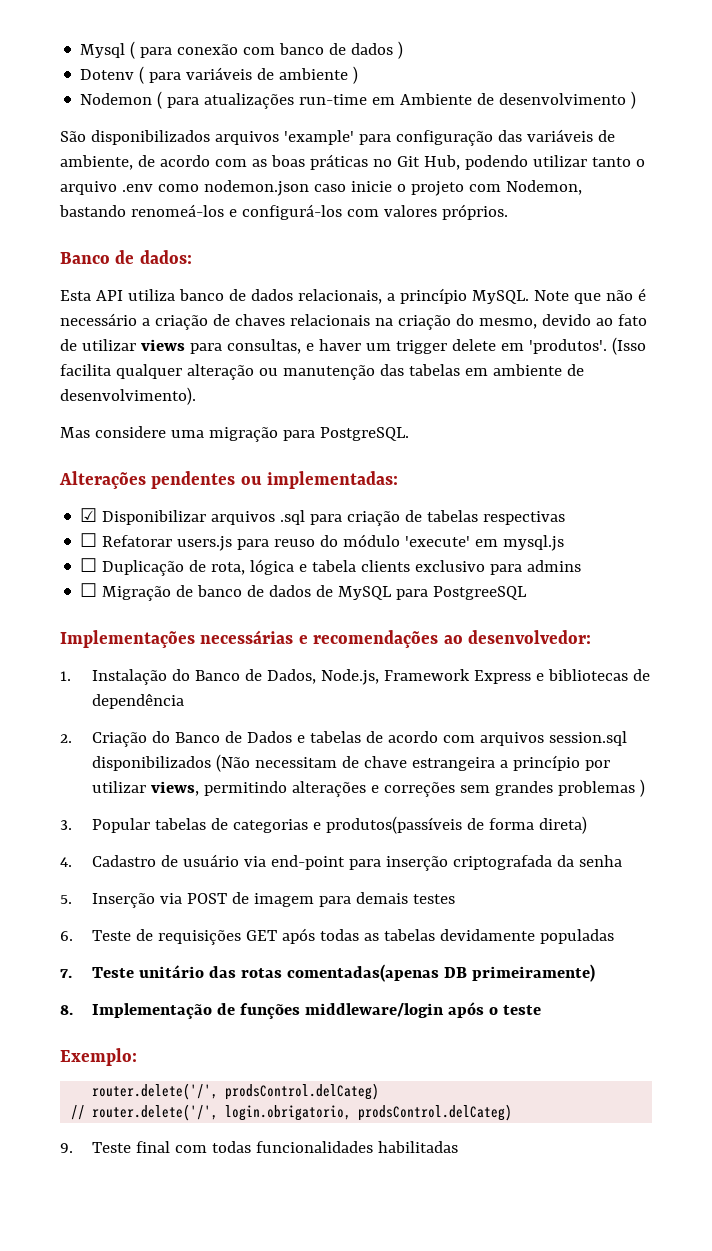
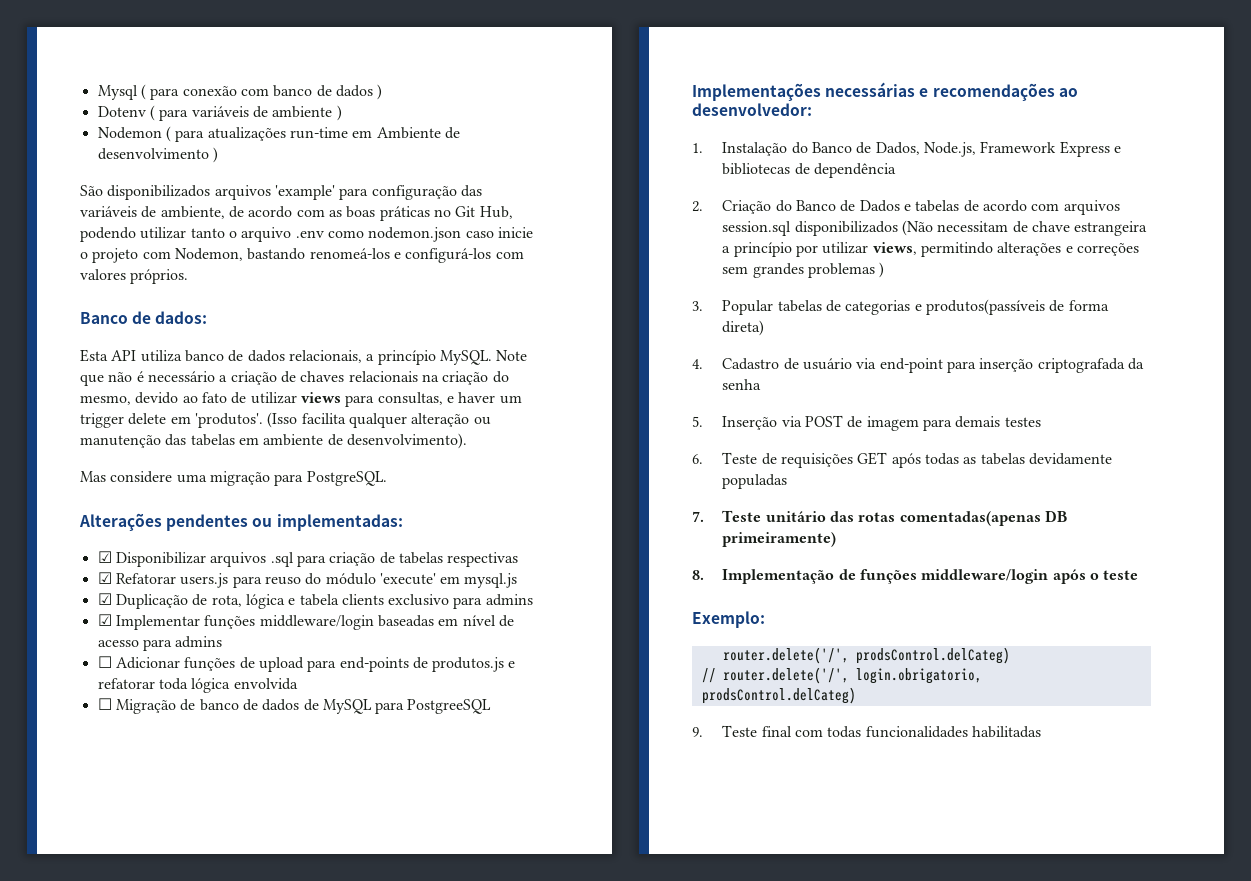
- ☐ Refatorar users.js para reuso do módulo 'execute' em mysql.js
+ ☑ Refatorar users.js para reuso do módulo 'execute' em mysql.js
- ☐ Duplicação de rota, lógica e tabela clients exclusivo para admins
+ ☑ Duplicação de rota, lógica e tabela clients exclusivo para admins
+ ☑ Implementar funções middleware/login baseadas em nível de acesso para admins
+ ☐ Adicionar funções de upload para end-points de produtos.js e refatorar toda lógica envolvida

